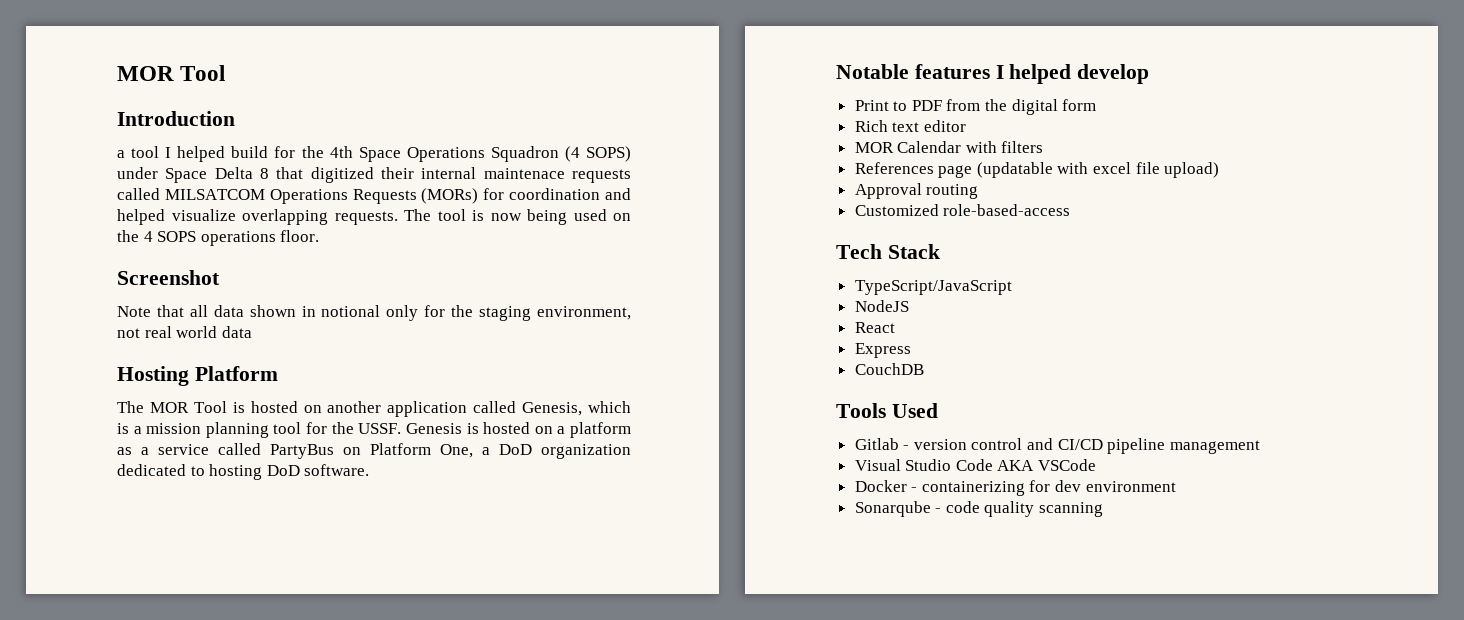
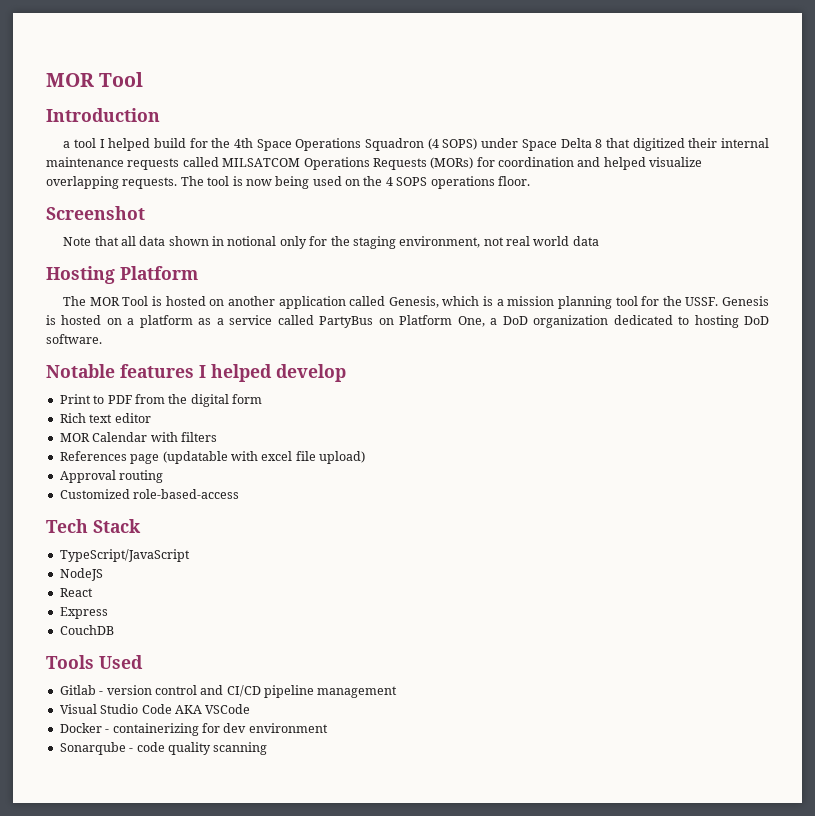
- a tool I helped build for the 4th Space Operations Squadron (4 SOPS) under Space Delta 8 that digitized their internal maintenace requests called MILSATCOM Operations Requests (MORs) for coordination and helped visualize overlapping requests.
+ a tool I helped build for the 4th Space Operations Squadron (4 SOPS) under Space Delta 8 that digitized their internal maintenance requests called MILSATCOM Operations Requests (MORs) for coordination and helped visualize overlapping requests.

